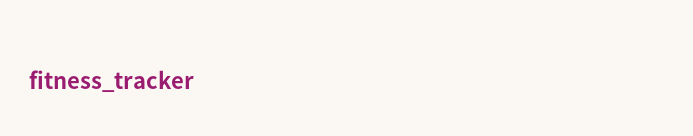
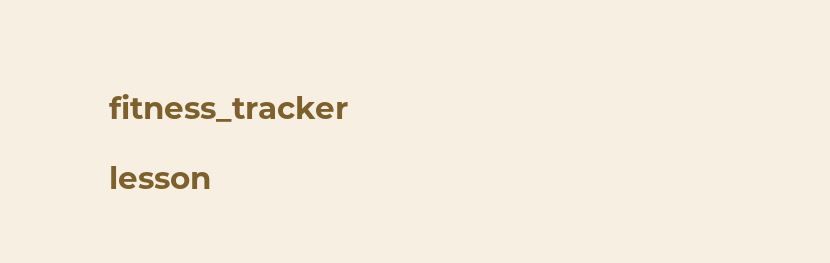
+ lesson

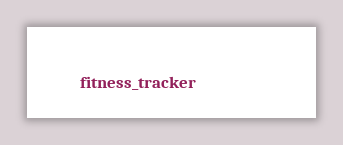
- lesson

